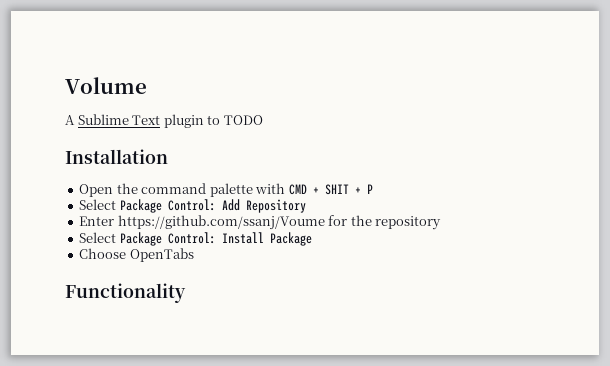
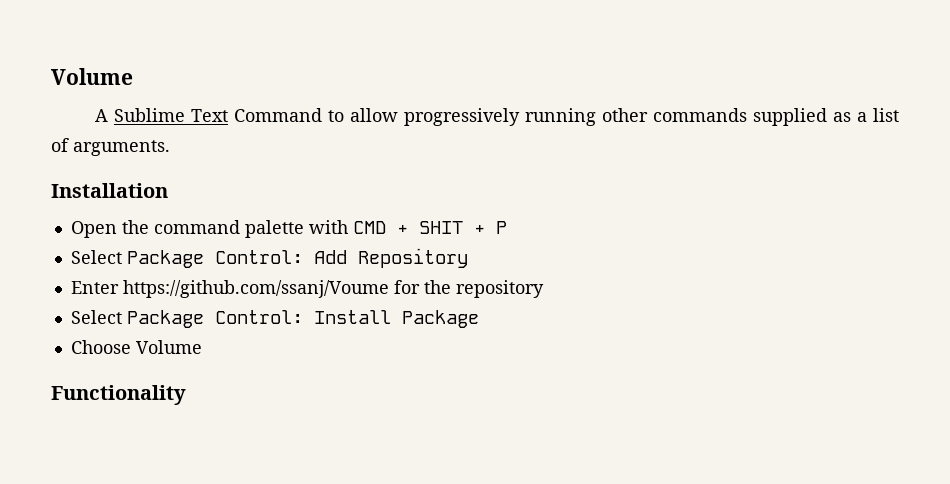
- A Sublime Text plugin to TODO
+ A Sublime Text Command to allow progressively running other commands supplied as a list of arguments.
- Choose OpenTabs
+ Choose Volume

